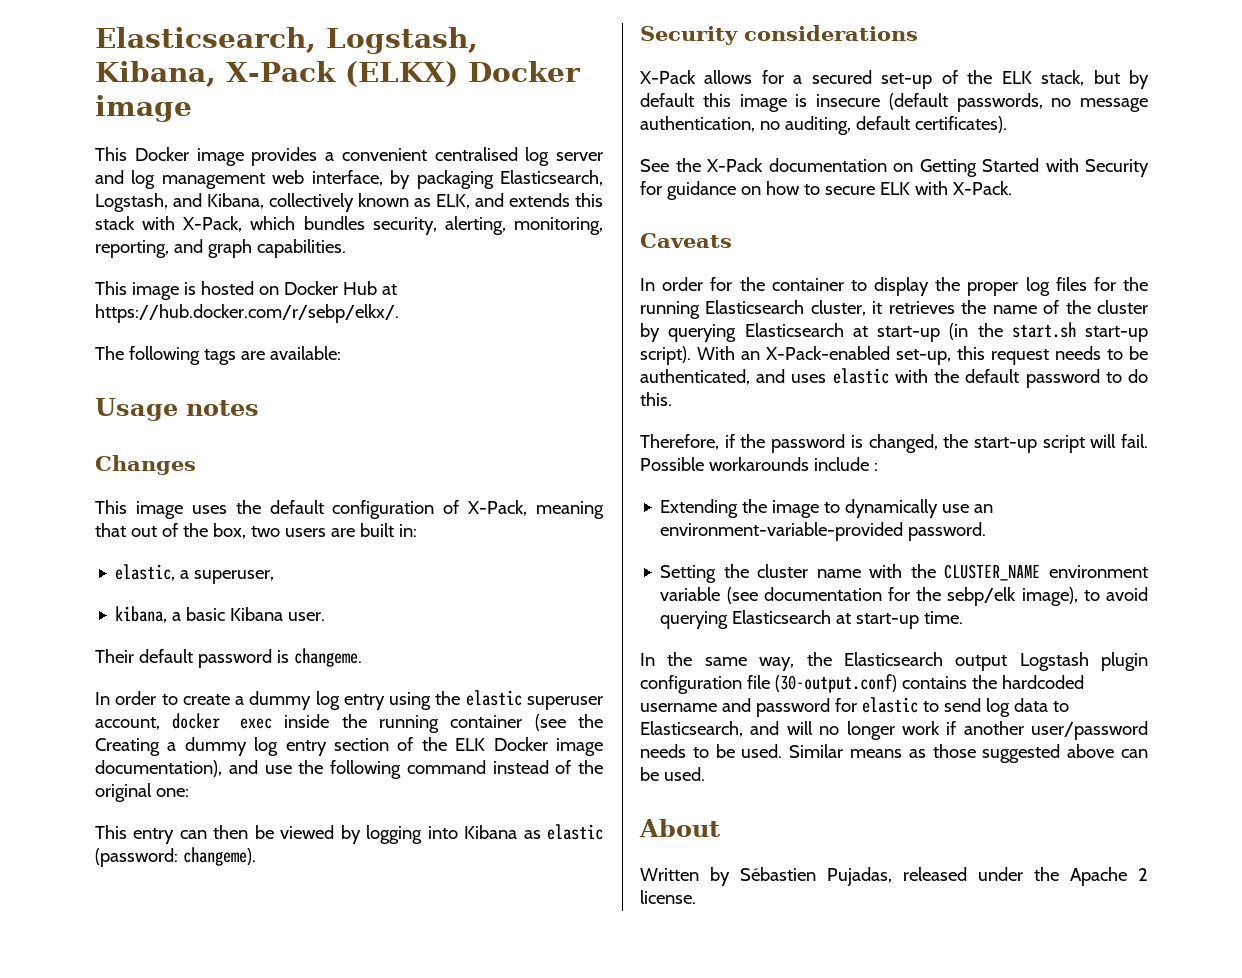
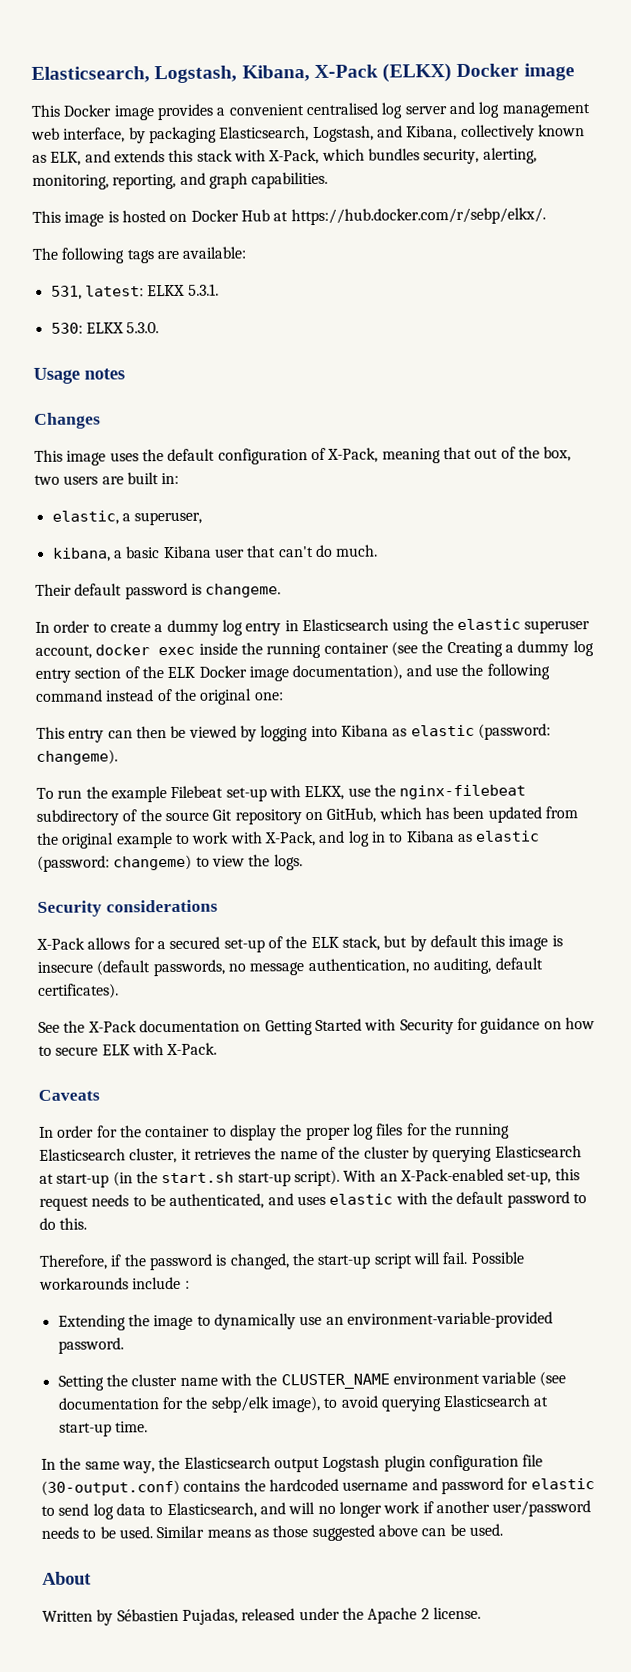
+ 531, latest: ELKX 5.3.1.
+ 530: ELKX 5.3.0.
- kibana, a basic Kibana user.
+ kibana, a basic Kibana user that can't do much.
- In order to create a dummy log entry using the elastic superuser account, docker exec inside the running container (see the Creating a dummy log entry section of the ELK Docker image documentation), and use the following command instead of the original one:
+ In order to create a dummy log entry in Elasticsearch using the elastic superuser account, docker exec inside the running container (see the Creating a dummy log entry section of the ELK Docker image documentation), and use the following command instead of the original one:
+ To run the example Filebeat set-up with ELKX, use the nginx-filebeat subdirectory of the source Git repository on GitHub, which has been updated from the original example to work with X-Pack, and log in to Kibana as elastic (password: changeme) to view the logs.

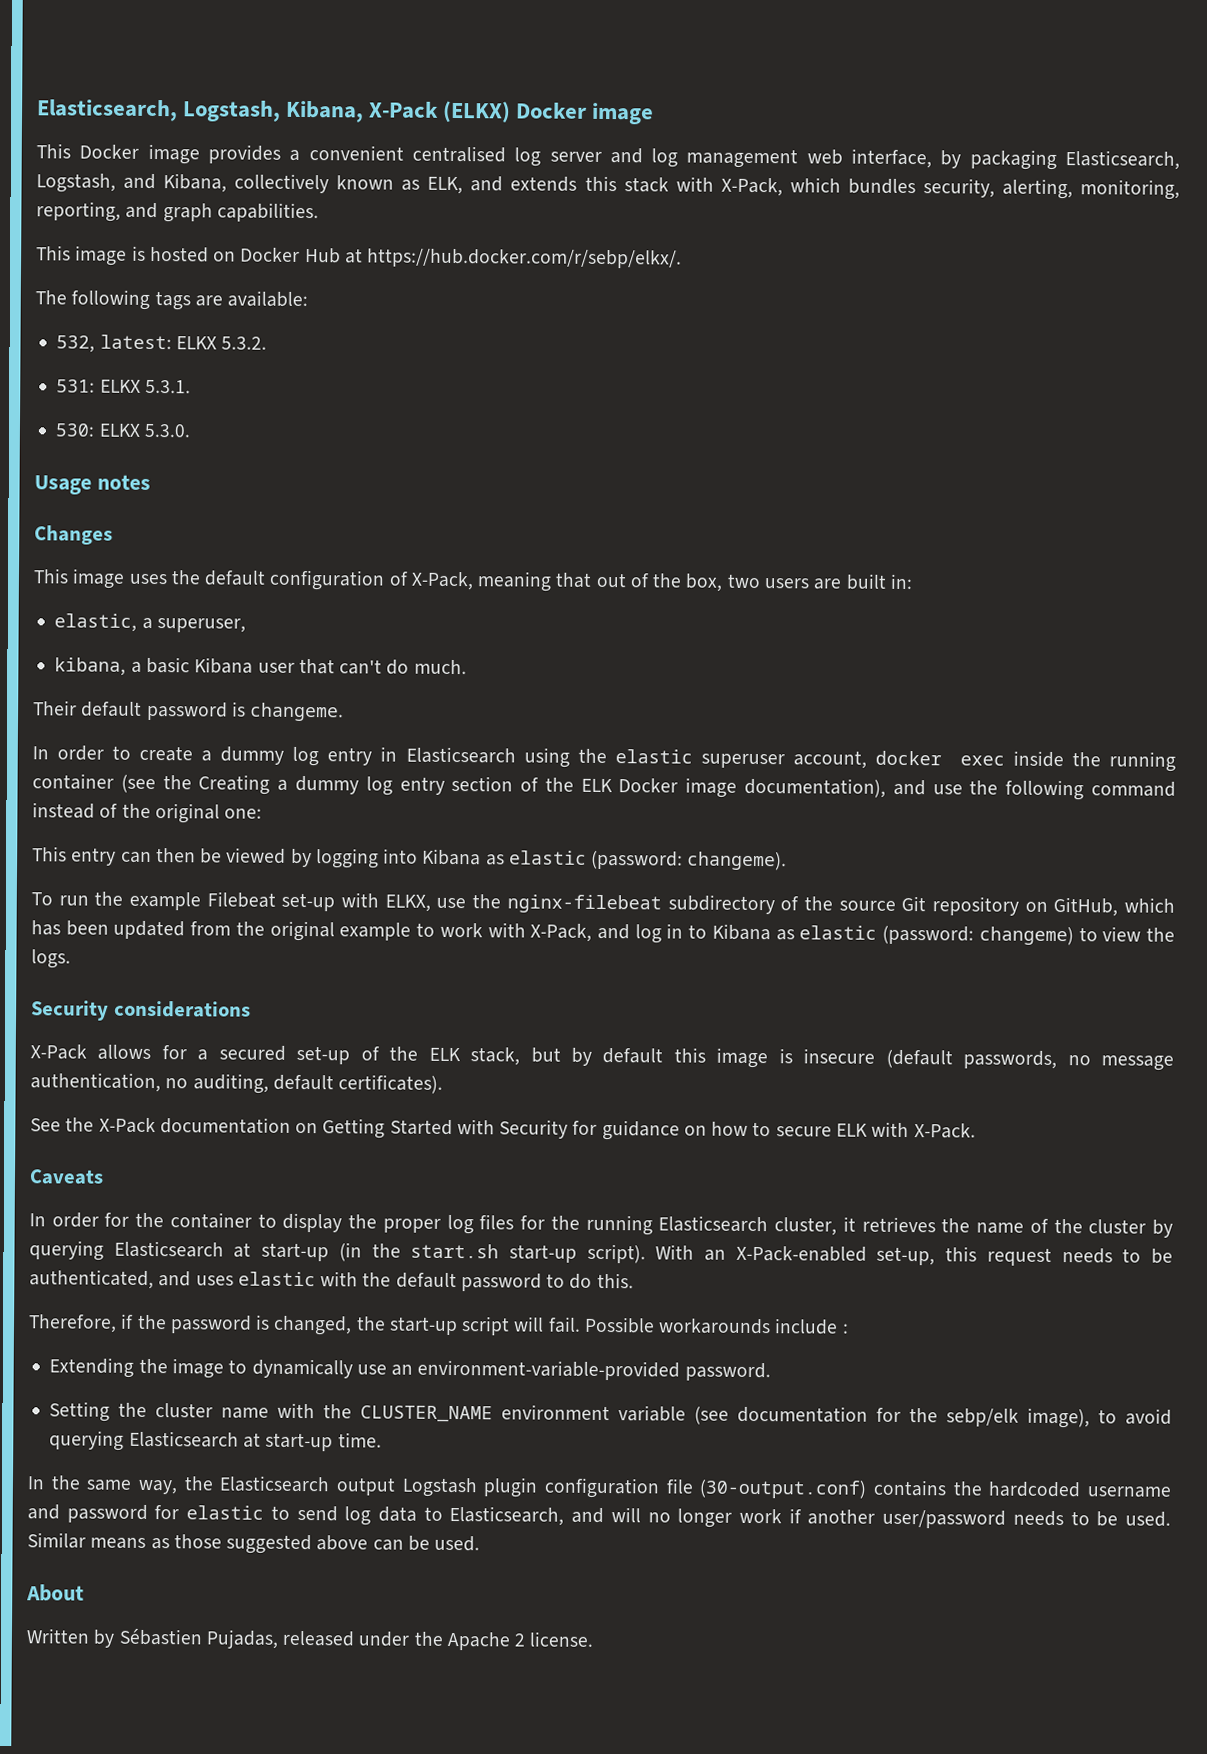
- 531, latest: ELKX 5.3.1.
+ 532, latest: ELKX 5.3.2.
+ 531: ELKX 5.3.1.

